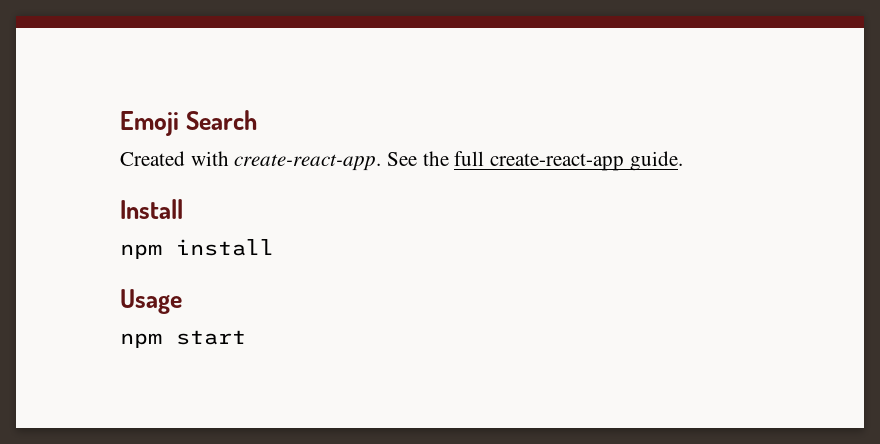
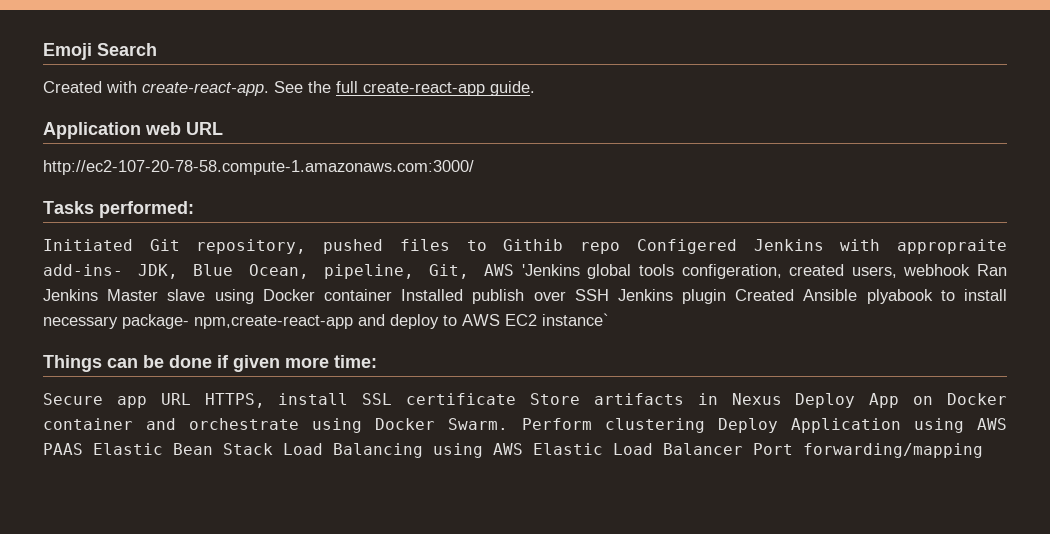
- Install
- npm install
- Usage
- npm start
+ Application web URL
+ http://ec2-107-20-78-58.compute-1.amazonaws.com:3000/
+ Tasks performed:
+ Initiated Git repository, pushed files to Githib repo Configered Jenkins with appropraite add-ins- JDK, Blue Ocean, pipeline, Git, AWS 'Jenkins global tools configeration, created users, webhook Ran Jenkins Master slave using Docker container Installed publish over SSH Jenkins plugin Created Ansible plyabook to install necessary package- npm,create-react-app and deploy to AWS EC2 instance`
+ Things can be done if given more time:
+ Secure app URL HTTPS, install SSL certificate Store artifacts in Nexus Deploy App on Docker container and orchestrate using Docker Swarm. Perform clustering Deploy Application using AWS PAAS Elastic Bean Stack Load Balancing using AWS Elastic Load Balancer Port forwarding/mapping

